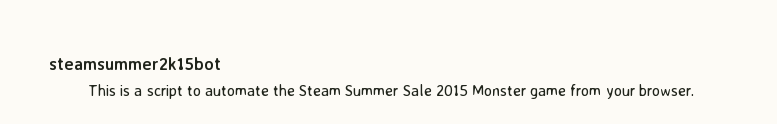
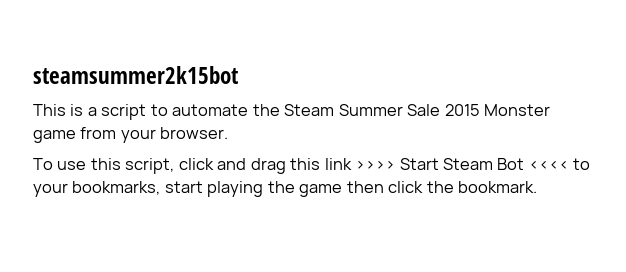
+ To use this script, click and drag this link >>>> Start Steam Bot <<<< to your bookmarks, start playing the game then click the bookmark.

